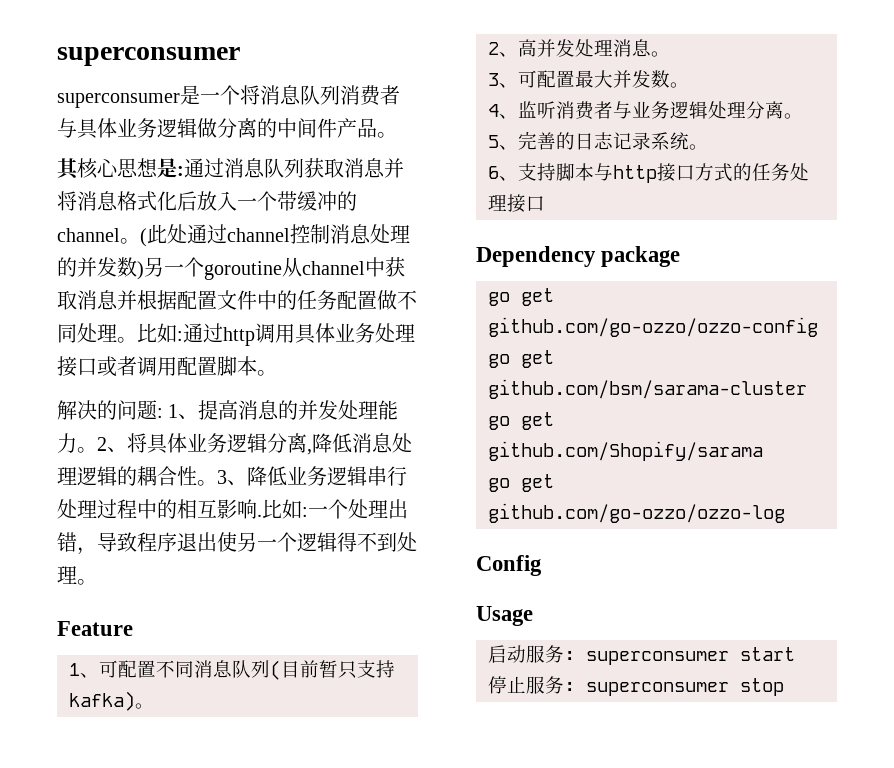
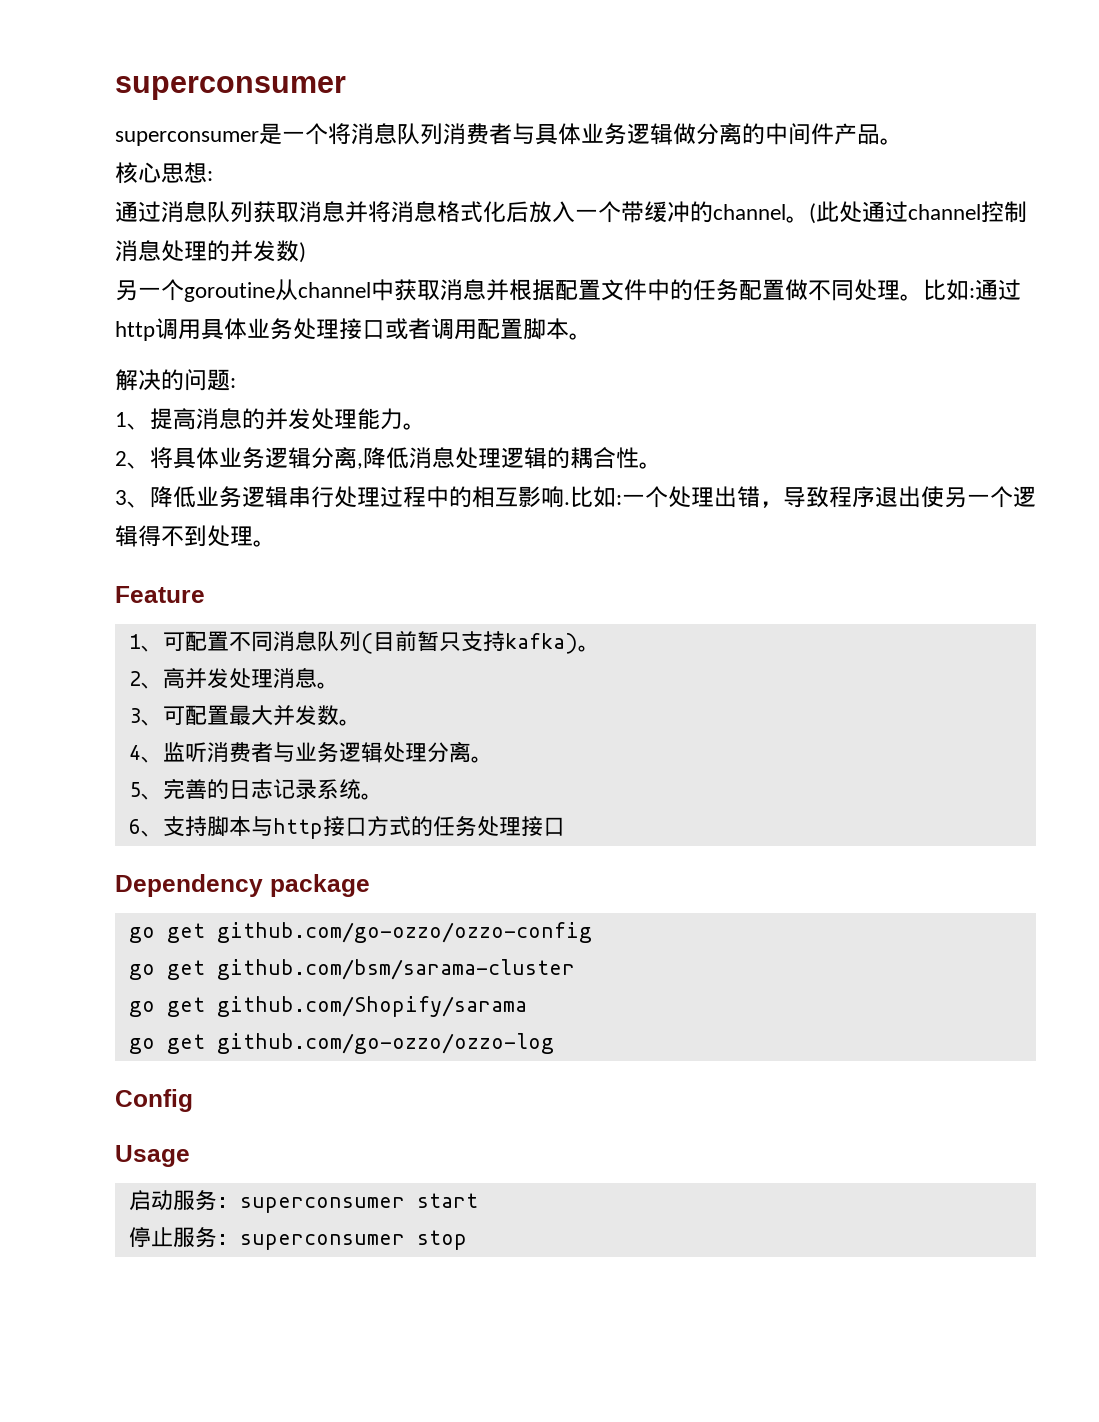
- 其核心思想是:通过消息队列获取消息并将消息格式化后放入一个带缓冲的channel。
+ 核心思想:
+ 通过消息队列获取消息并将消息格式化后放入一个带缓冲的channel。
- (此处通过channel控制消息处理的并发数)另一个goroutine从channel中获取消息并根据配置文件中的任务配置做不同处理。
+ (此处通过channel控制消息处理的并发数)
+ 另一个goroutine从channel中获取消息并根据配置文件中的任务配置做不同处理。
- 解决的问题: 1、提高消息的并发处理能力。2、将具体业务逻辑分离,降低消息处理逻辑的耦合性。3、降低业务逻辑串行处理过程中的相互影响.
+ 解决的问题:
+ 1、提高消息的并发处理能力。
+ 2、将具体业务逻辑分离,降低消息处理逻辑的耦合性。
+ 3、降低业务逻辑串行处理过程中的相互影响.

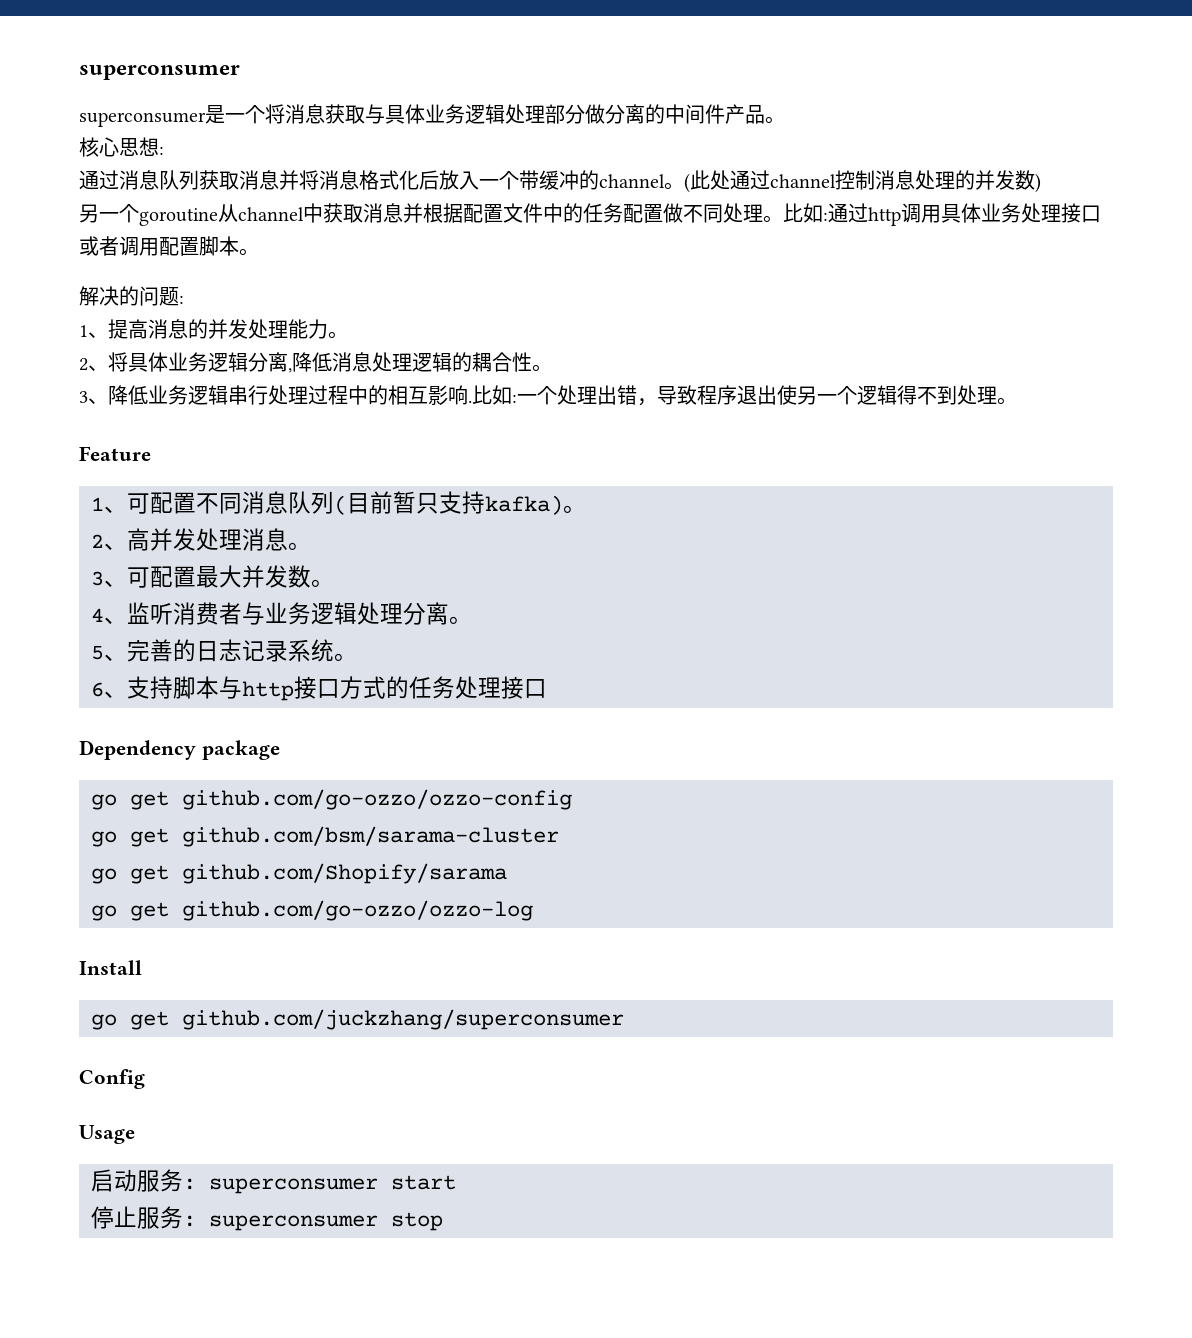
- superconsumer是一个将消息队列消费者与具体业务逻辑做分离的中间件产品。
+ superconsumer是一个将消息获取与具体业务逻辑处理部分做分离的中间件产品。
+ Install
+ go get github.com/juckzhang/superconsumer

